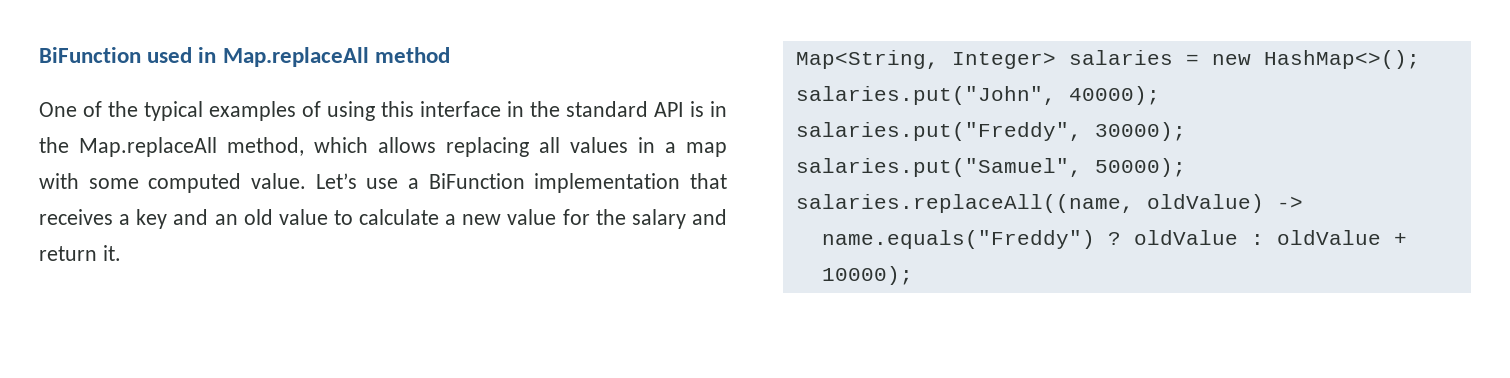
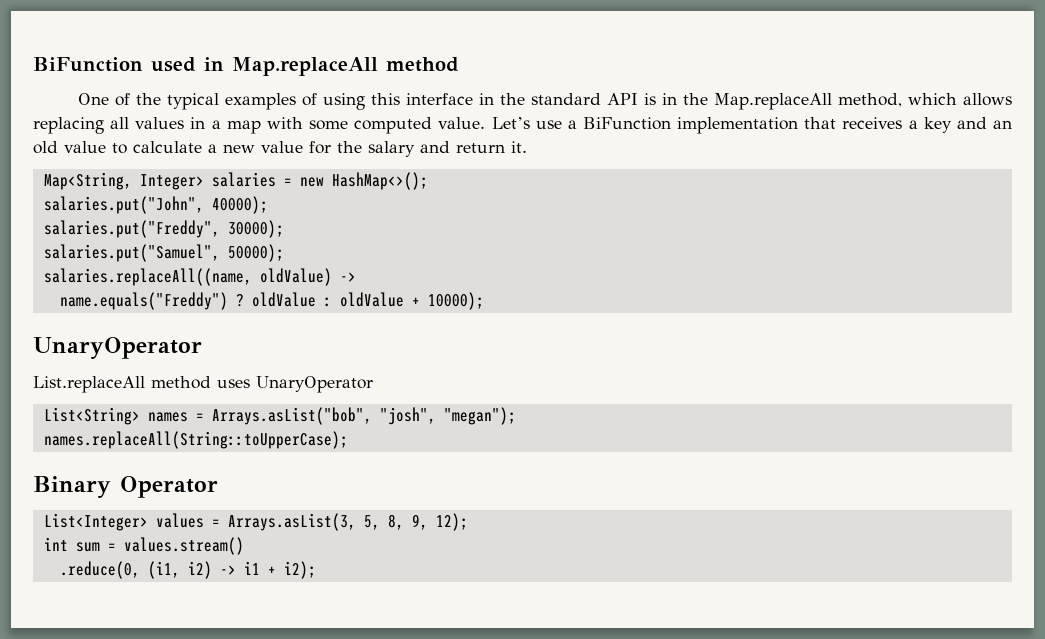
  name.equals("Freddy") ? oldValue : oldValue + 10000);
+ UnaryOperator
+ List.replaceAll method uses UnaryOperator
+ List<String> names = Arrays.asList("bob", "josh", "megan");
+ names.replaceAll(String::toUpperCase);
+ Binary Operator
+ List<Integer> values = Arrays.asList(3, 5, 8, 9, 12);
+ int sum = values.stream()
+ .reduce(0, (i1, i2) -> i1 + i2);

